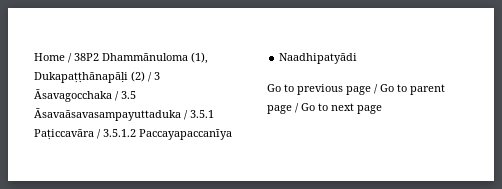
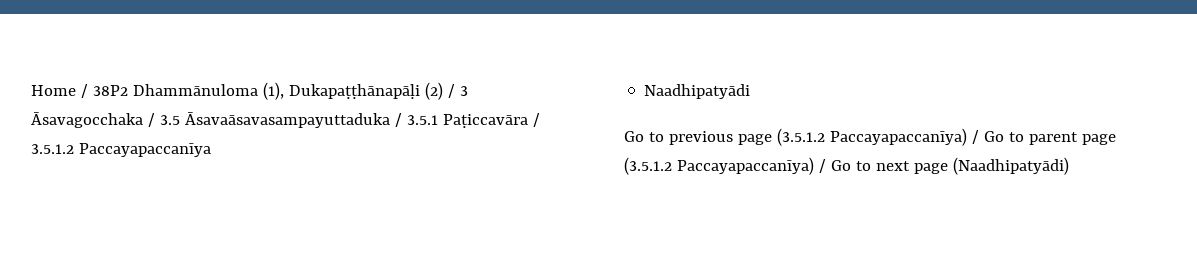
- Go to previous page / Go to parent page / Go to next page
+ Go to previous page (3.5.1.2 Paccayapaccanīya) / Go to parent page (3.5.1.2 Paccayapaccanīya) / Go to next page (Naadhipatyādi)

